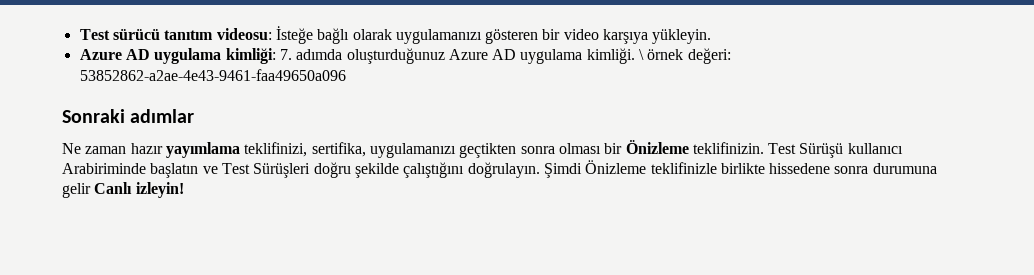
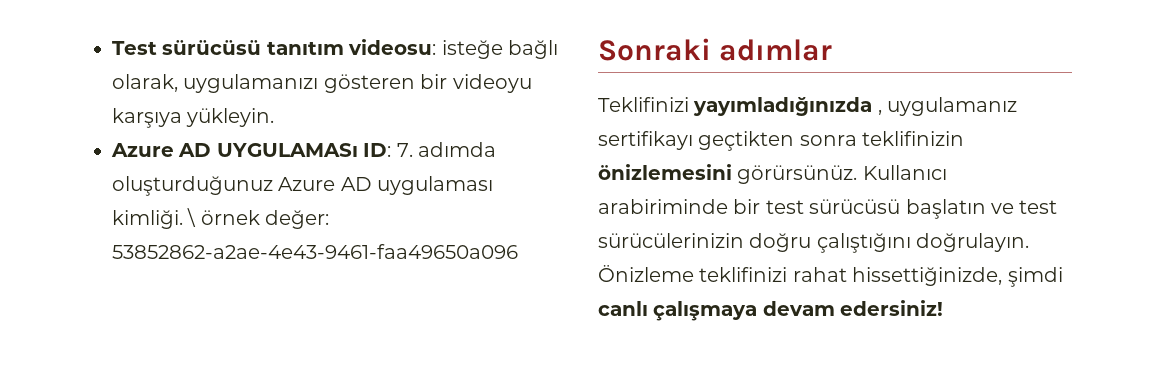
- Test sürücü tanıtım videosu: İsteğe bağlı olarak uygulamanızı gösteren bir video karşıya yükleyin.
+ Test sürücüsü tanıtım videosu: isteğe bağlı olarak, uygulamanızı gösteren bir videoyu karşıya yükleyin.
- Azure AD uygulama kimliği: 7. adımda oluşturduğunuz Azure AD uygulama kimliği.
+ Azure AD UYGULAMASı ID: 7. adımda oluşturduğunuz Azure AD uygulaması kimliği.
- \ örnek değeri: 53852862-a2ae-4e43-9461-faa49650a096
+ \ örnek değer: 53852862-a2ae-4e43-9461-faa49650a096
- Ne zaman hazır yayımlama teklifinizi, sertifika, uygulamanızı geçtikten sonra olması bir Önizleme teklifinizin. Test Sürüşü kullanıcı Arabiriminde başlatın ve Test Sürüşleri doğru şekilde çalıştığını doğrulayın. Şimdi Önizleme teklifinizle birlikte hissedene sonra durumuna gelir Canlı izleyin!
+ Teklifinizi yayımladığınızda , uygulamanız sertifikayı geçtikten sonra teklifinizin önizlemesini görürsünüz. Kullanıcı arabiriminde bir test sürücüsü başlatın ve test sürücülerinizin doğru çalıştığını doğrulayın. Önizleme teklifinizi rahat hissettiğinizde, şimdi canlı çalışmaya devam edersiniz!

